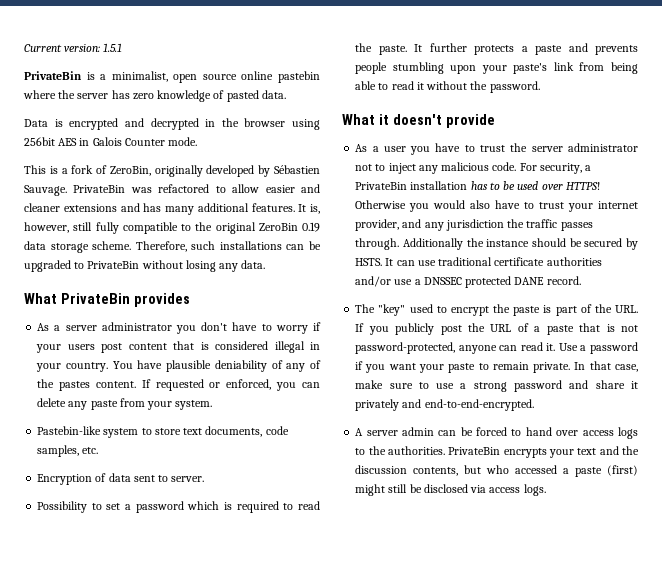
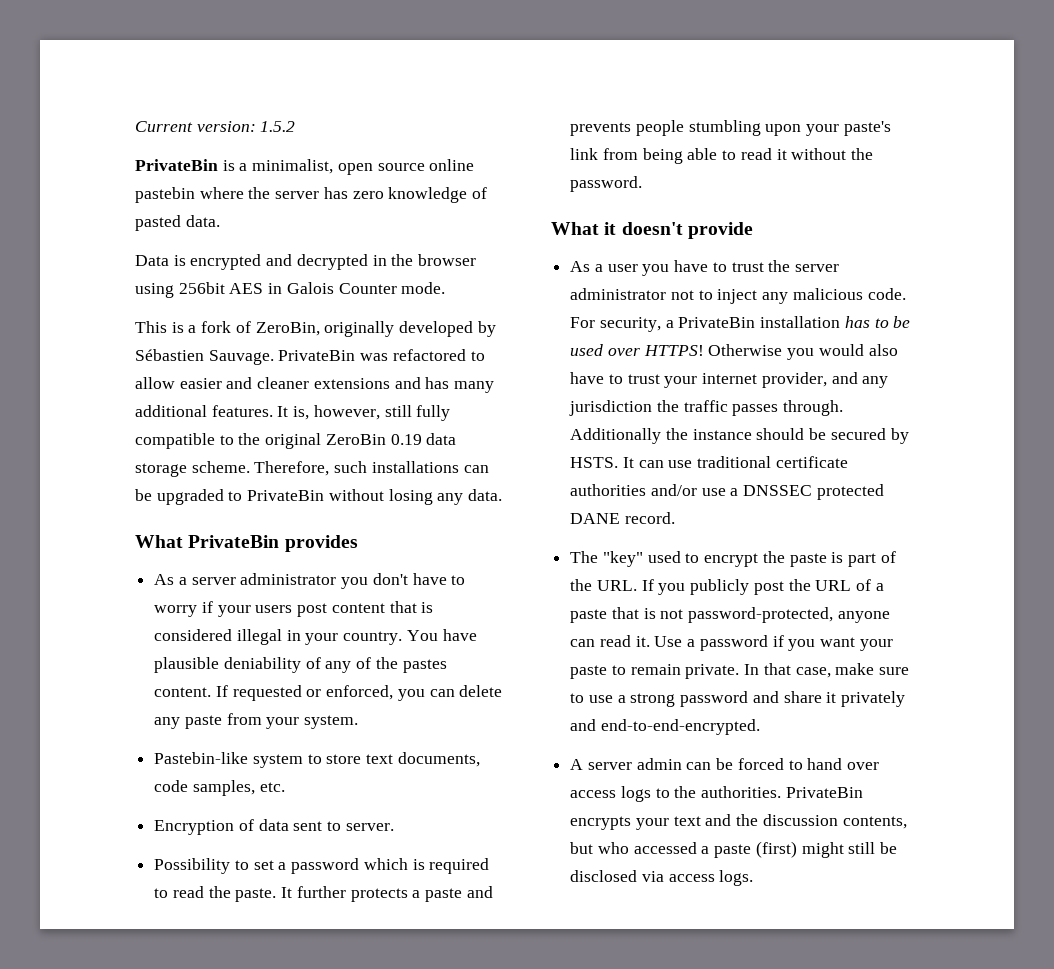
- Current version: 1.5.1
+ Current version: 1.5.2

